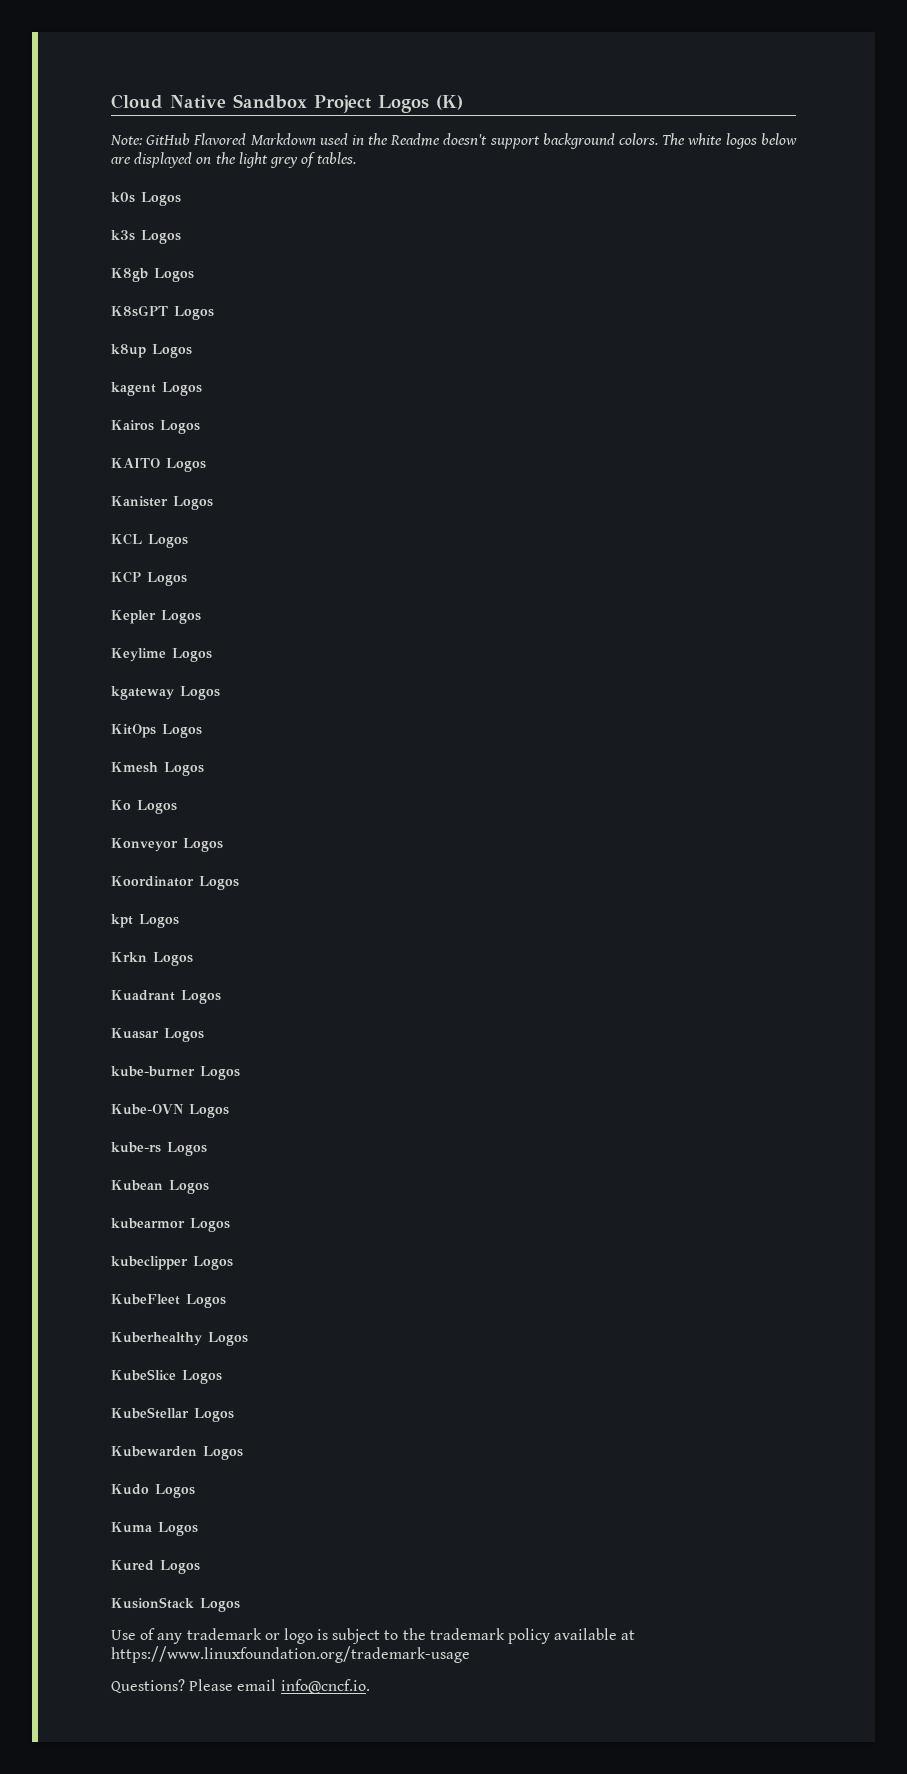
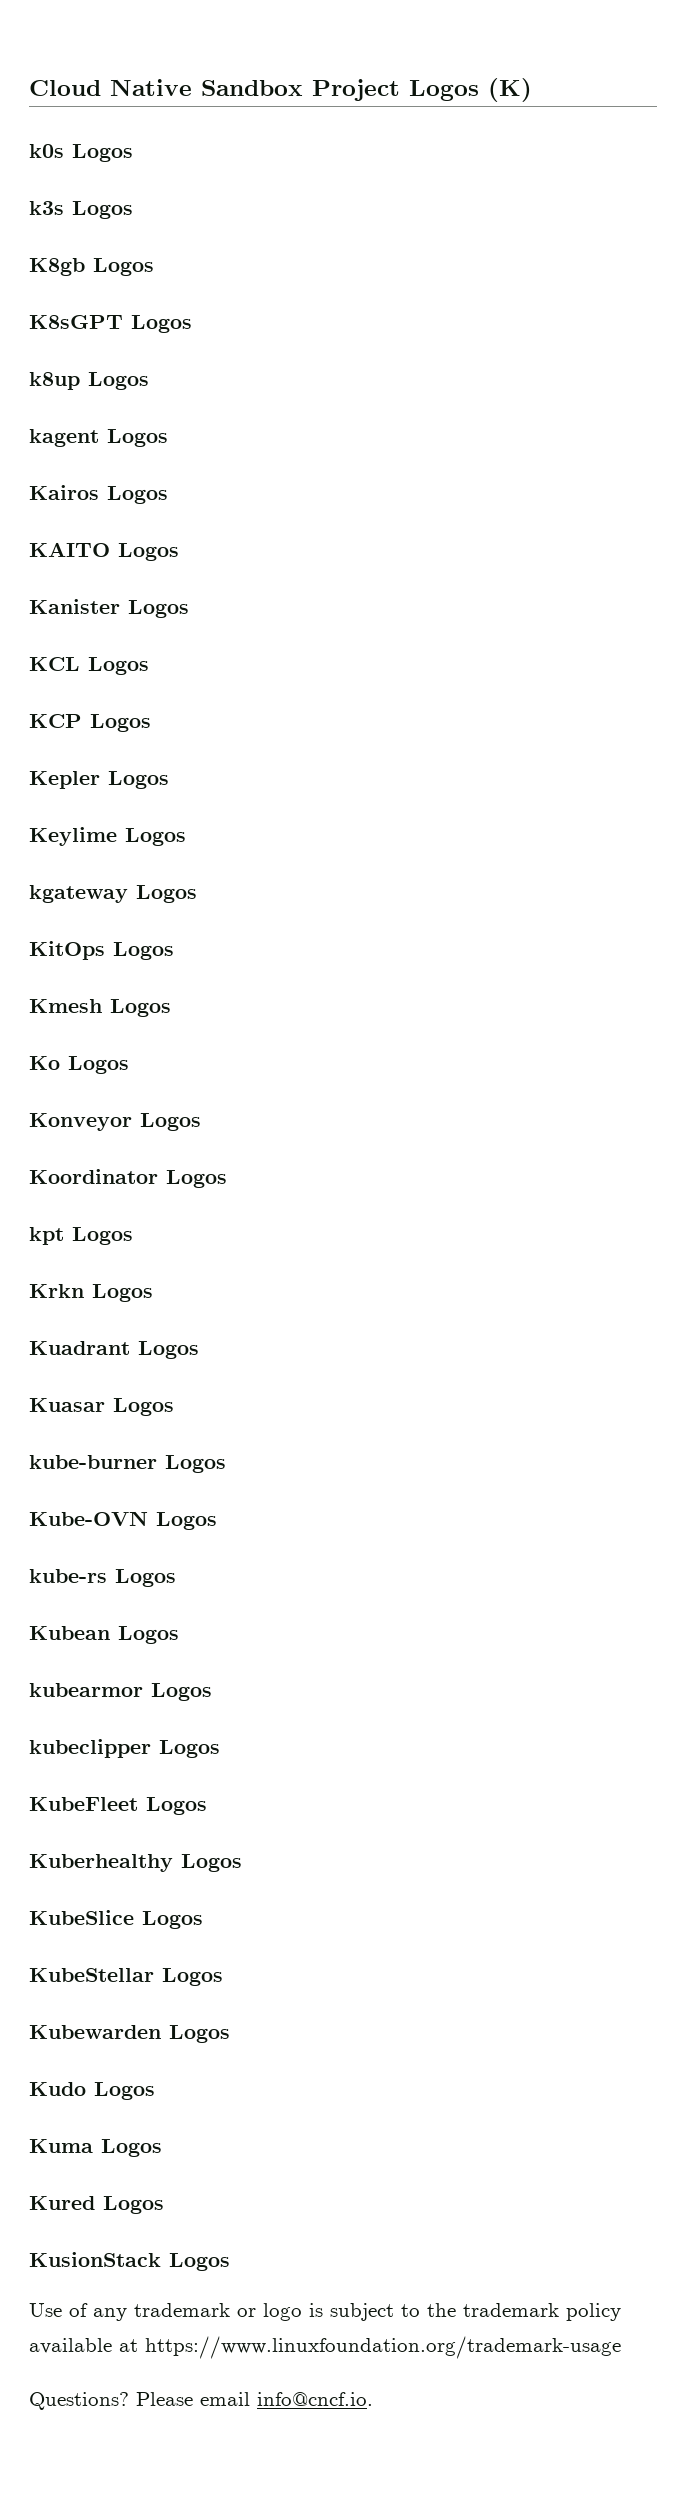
- Note: GitHub Flavored Markdown used in the Readme doesn't support background colors. The white logos below are displayed on the light grey of tables.

